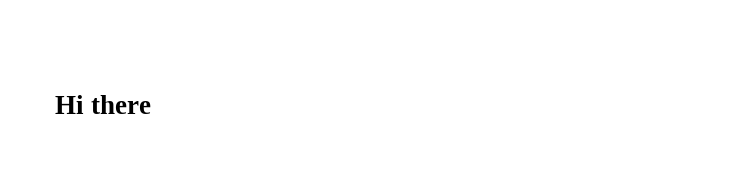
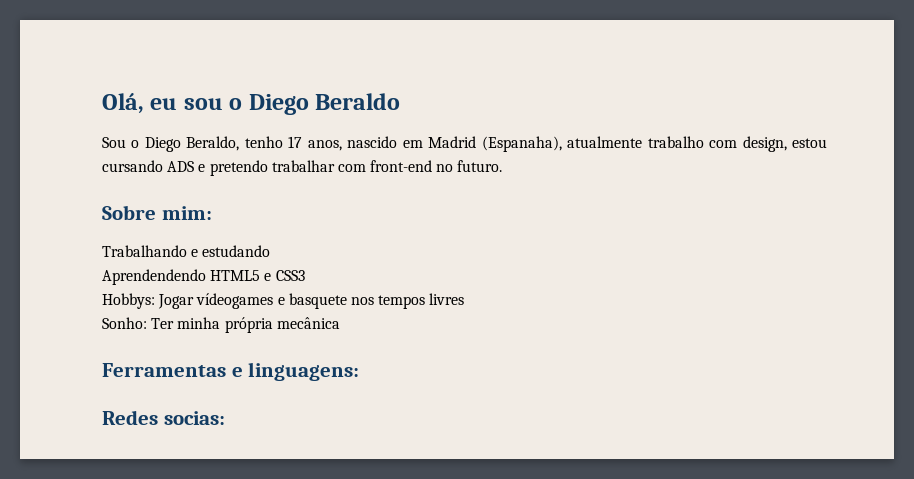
- Hi there
+ Olá, eu sou o Diego Beraldo
+ Sou o Diego Beraldo, tenho 17 anos, nascido em Madrid (Espanaha), atualmente trabalho com design, estou cursando ADS e pretendo trabalhar com front-end no futuro.
+ Sobre mim:
+ Trabalhando e estudando
+ Aprendendendo HTML5 e CSS3
+ Hobbys: Jogar vídeogames e basquete nos tempos livres
+ Sonho: Ter minha própria mecânica
+ Ferramentas e linguagens:
+ Redes socias:

